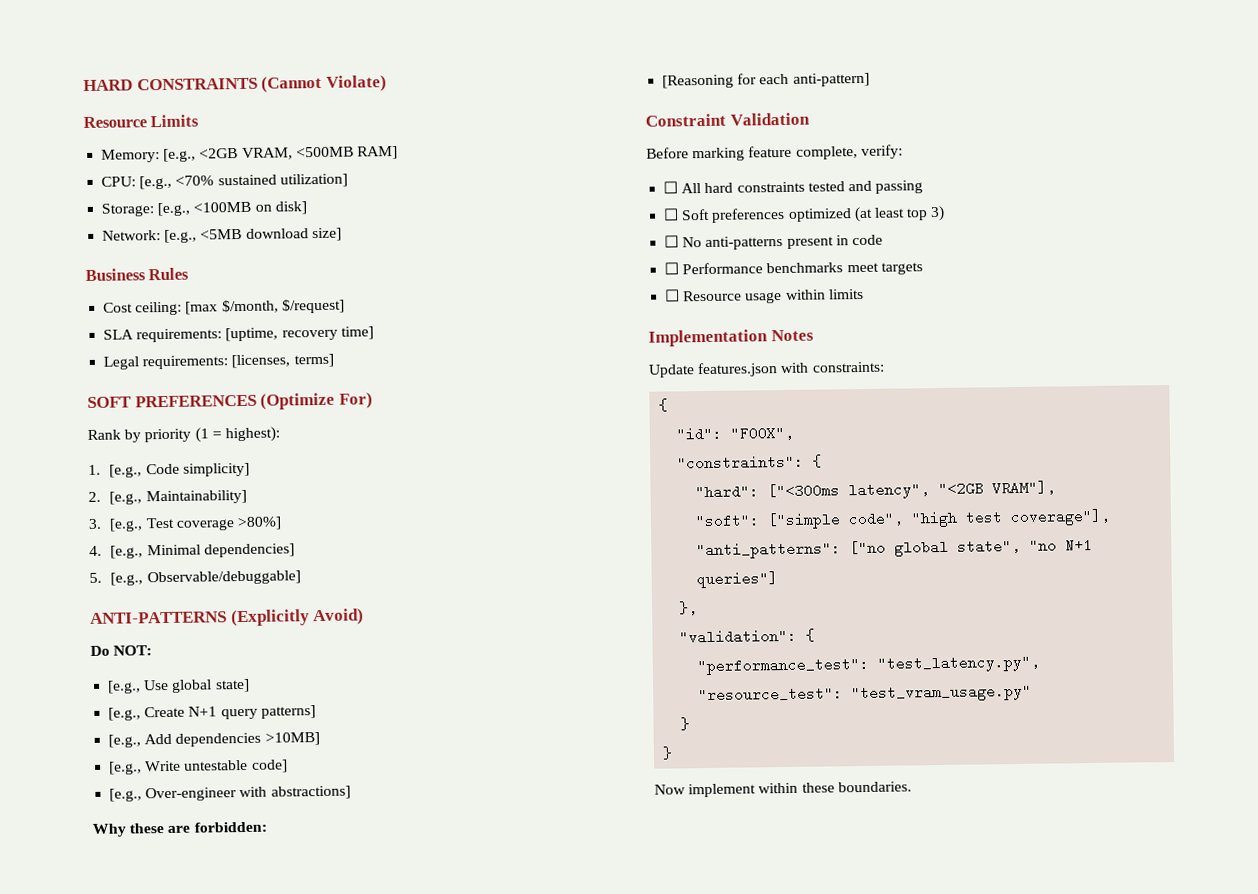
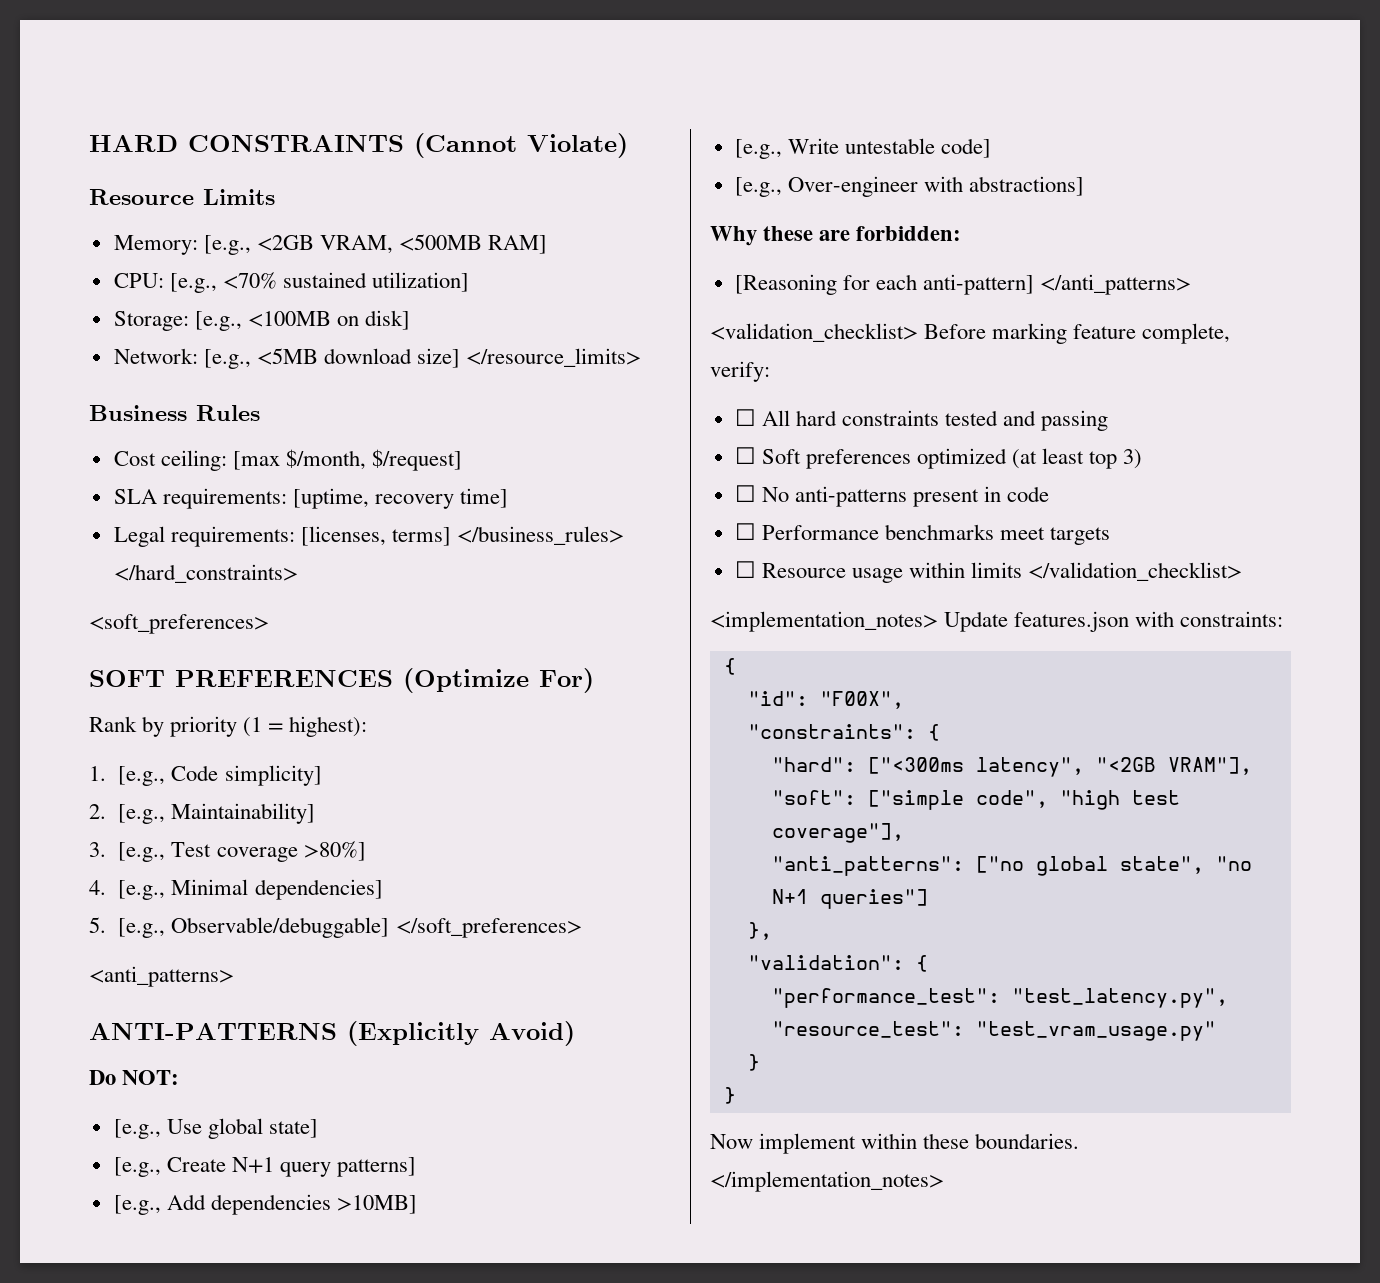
- Network: [e.g., <5MB download size]
+ Network: [e.g., <5MB download size] </resource_limits>
- Legal requirements: [licenses, terms]
+ Legal requirements: [licenses, terms] </business_rules> </hard_constraints>
+ <soft_preferences>
- 5. [e.g., Observable/debuggable]
+ 5. [e.g., Observable/debuggable] </soft_preferences>
+ <anti_patterns>
- [Reasoning for each anti-pattern]
- Constraint Validation
- Before marking feature complete, verify:
+ [Reasoning for each anti-pattern] </anti_patterns>
+ <validation_checklist> Before marking feature complete, verify:
- ☐ Resource usage within limits
- Implementation Notes
- Update features.json with constraints:
+ ☐ Resource usage within limits </validation_checklist>
+ <implementation_notes> Update features.json with constraints:
+ </implementation_notes>

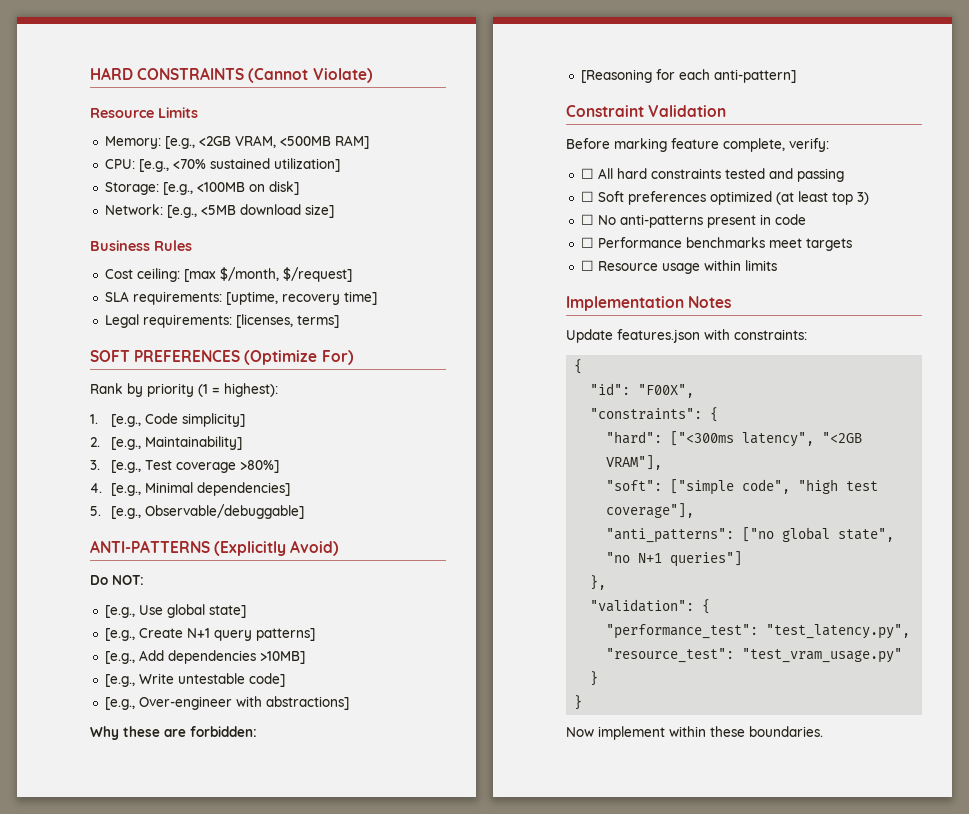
- Network: [e.g., <5MB download size] </resource_limits>
+ Network: [e.g., <5MB download size]
- Legal requirements: [licenses, terms] </business_rules> </hard_constraints>
- <soft_preferences>
+ Legal requirements: [licenses, terms]
- 5. [e.g., Observable/debuggable] </soft_preferences>
- <anti_patterns>
+ 5. [e.g., Observable/debuggable]
- [Reasoning for each anti-pattern] </anti_patterns>
- <validation_checklist> Before marking feature complete, verify:
+ [Reasoning for each anti-pattern]
+ Constraint Validation
+ Before marking feature complete, verify:
- ☐ Resource usage within limits </validation_checklist>
- <implementation_notes> Update features.json with constraints:
+ ☐ Resource usage within limits
+ Implementation Notes
+ Update features.json with constraints:
- </implementation_notes>

